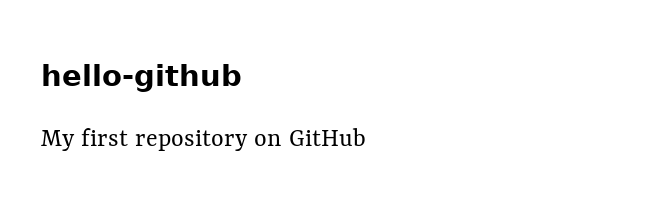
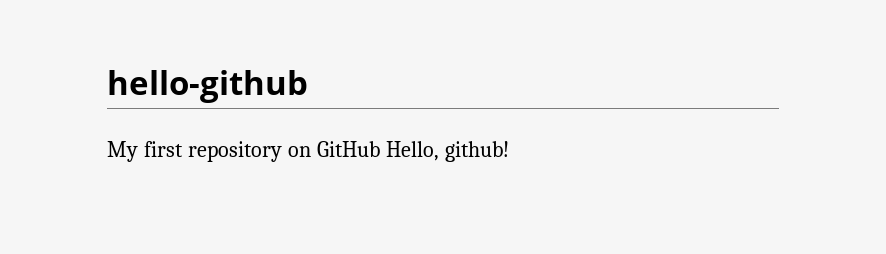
- My first repository on GitHub
+ My first repository on GitHub Hello, github!

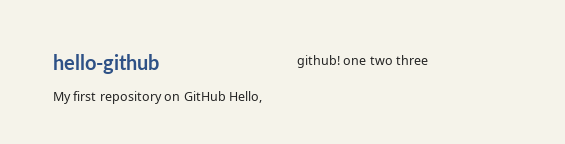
- My first repository on GitHub Hello, github!
+ My first repository on GitHub Hello, github! one two three

